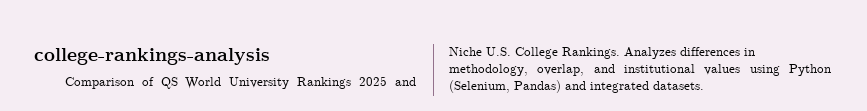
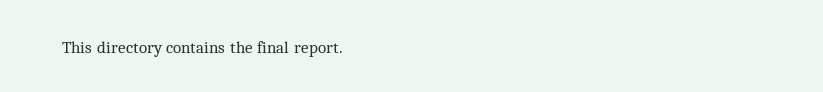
- college-rankings-analysis
- Comparison of QS World University Rankings 2025 and Niche U.S. College Rankings. Analyzes differences in methodology, overlap, and institutional values using Python (Selenium, Pandas) and integrated datasets.
+ This directory contains the final report.

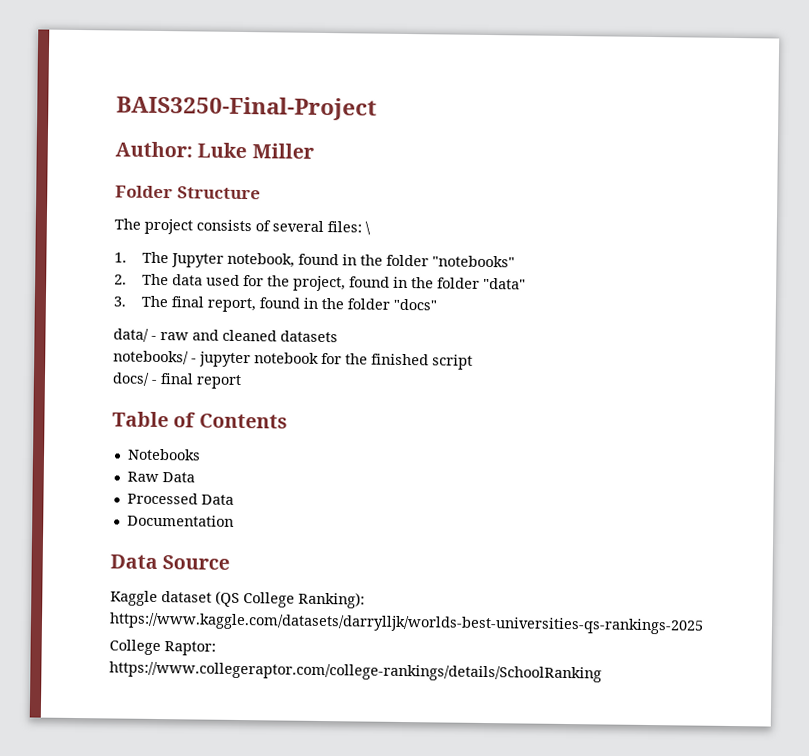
- This directory contains the final report.
+ BAIS3250-Final-Project
+ Author: Luke Miller
+ Folder Structure
+ The project consists of several files: \
+ 1. The Jupyter notebook, found in the folder "notebooks"
+ 2. The data used for the project, found in the folder "data"
+ 3. The final report, found in the folder "docs"
+ data/ - raw and cleaned datasets
+ notebooks/ - jupyter notebook for the finished script
+ docs/ - final report
+ Table of Contents
+ Notebooks
+ Raw Data
+ Processed Data
+ Documentation
+ Data Source
+ Kaggle dataset (QS College Ranking): https://www.kaggle.com/datasets/darrylljk/worlds-best-universities-qs-rankings-2025
+ College Raptor: https://www.collegeraptor.com/college-rankings/details/SchoolRanking

